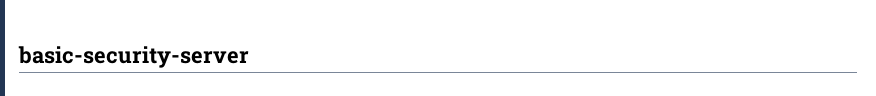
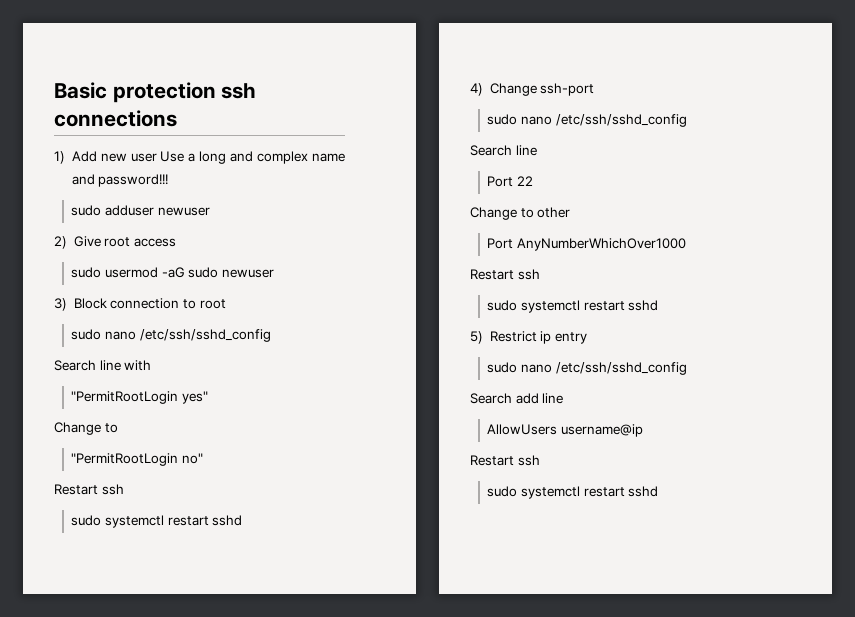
- basic-security-server
+ Basic protection ssh connections
+ 1) Add new user Use a long and complex name and password!!!
+ sudo adduser newuser
+ 2) Give root access
+ sudo usermod -aG sudo newuser
+ 3) Block connection to root
+ sudo nano /etc/ssh/sshd_config
+ Search line with
+ "PermitRootLogin yes"
+ Change to
+ "PermitRootLogin no"
+ Restart ssh
+ sudo systemctl restart sshd
+ 4) Change ssh-port
+ sudo nano /etc/ssh/sshd_config
+ Search line
+ Port 22
+ Change to other
+ Port AnyNumberWhichOver1000
+ Restart ssh
+ sudo systemctl restart sshd
+ 5) Restrict ip entry
+ sudo nano /etc/ssh/sshd_config
+ Search add line
+ AllowUsers username@ip
+ Restart ssh
+ sudo systemctl restart sshd

